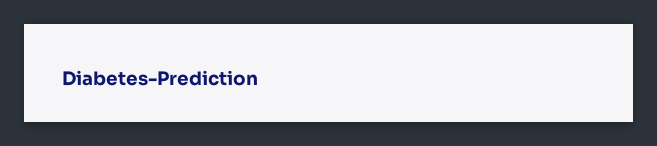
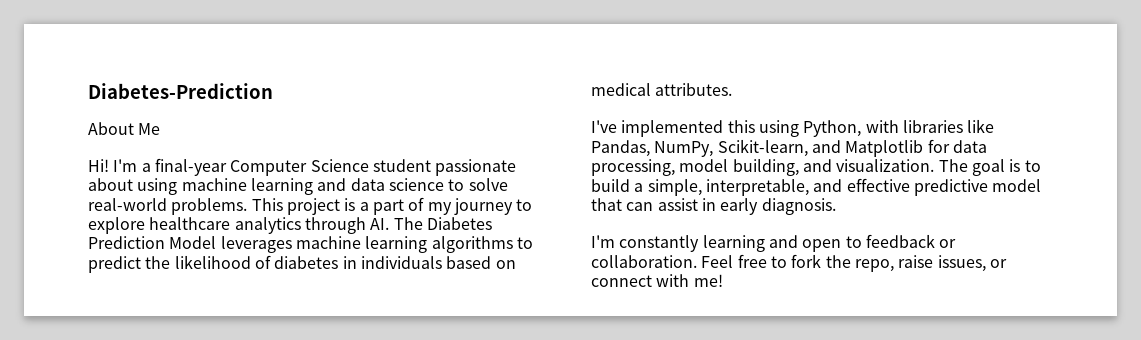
+ About Me
+ Hi! I'm a final-year Computer Science student passionate about using machine learning and data science to solve real-world problems. This project is a part of my journey to explore healthcare analytics through AI. The Diabetes Prediction Model leverages machine learning algorithms to predict the likelihood of diabetes in individuals based on medical attributes.
+ I've implemented this using Python, with libraries like Pandas, NumPy, Scikit-learn, and Matplotlib for data processing, model building, and visualization. The goal is to build a simple, interpretable, and effective predictive model that can assist in early diagnosis.
+ I'm constantly learning and open to feedback or collaboration. Feel free to fork the repo, raise issues, or connect with me!

